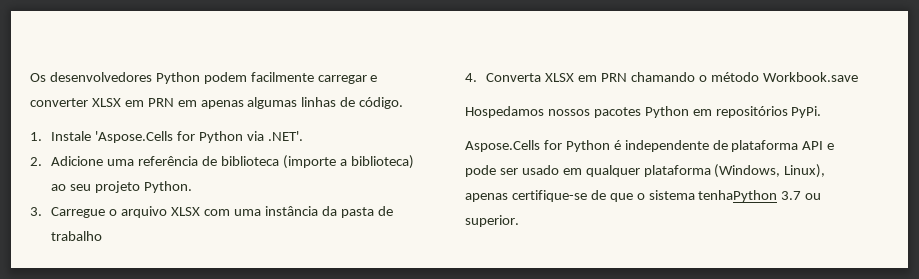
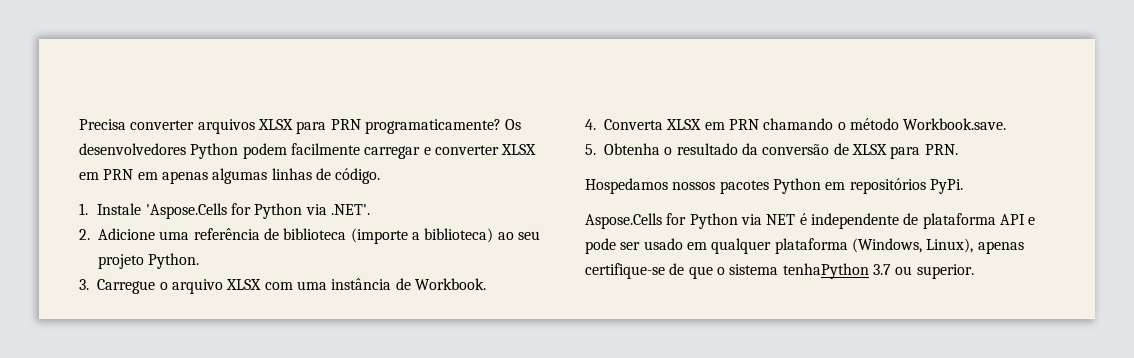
+ Precisa converter arquivos XLSX para PRN programaticamente?
- 3. Carregue o arquivo XLSX com uma instância da pasta de trabalho
+ 3. Carregue o arquivo XLSX com uma instância de Workbook.
- 4. Converta XLSX em PRN chamando o método Workbook.save
+ 4. Converta XLSX em PRN chamando o método Workbook.save.
+ 5. Obtenha o resultado da conversão de XLSX para PRN.
- Aspose.Cells for Python é independente de plataforma API e pode ser usado em qualquer plataforma (Windows, Linux), apenas certifique-se de que o sistema tenhaPython 3.7 ou superior.
+ Aspose.Cells for Python via NET é independente de plataforma API e pode ser usado em qualquer plataforma (Windows, Linux), apenas certifique-se de que o sistema tenhaPython 3.7 ou superior.

